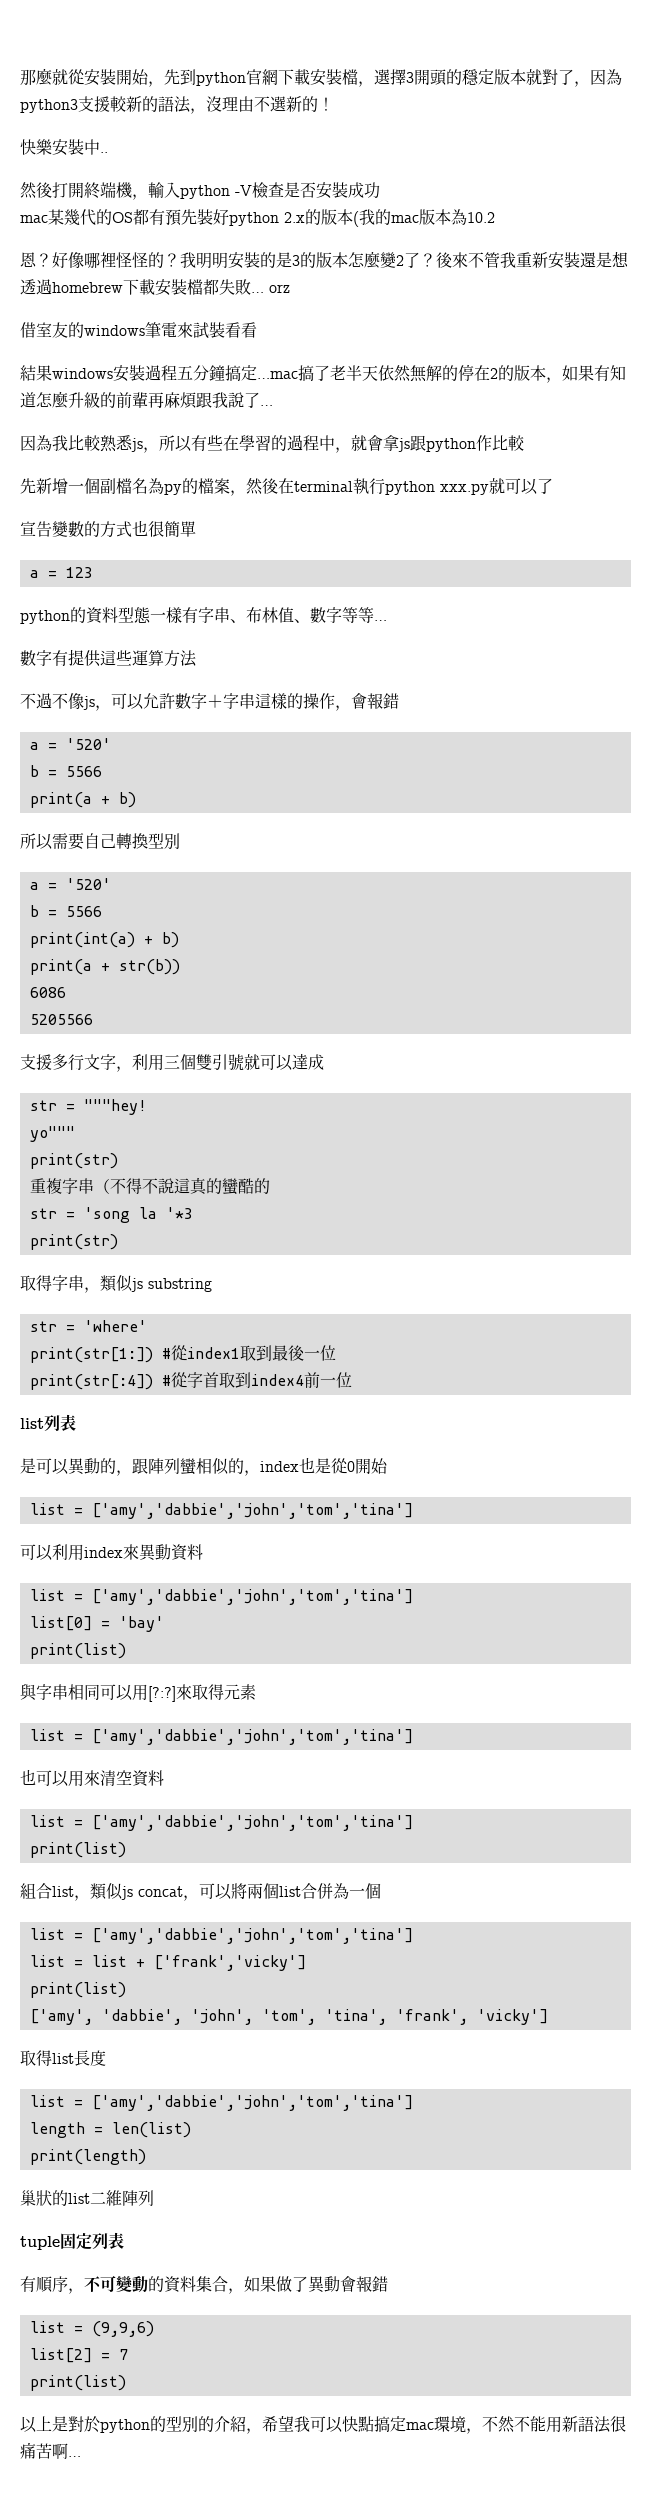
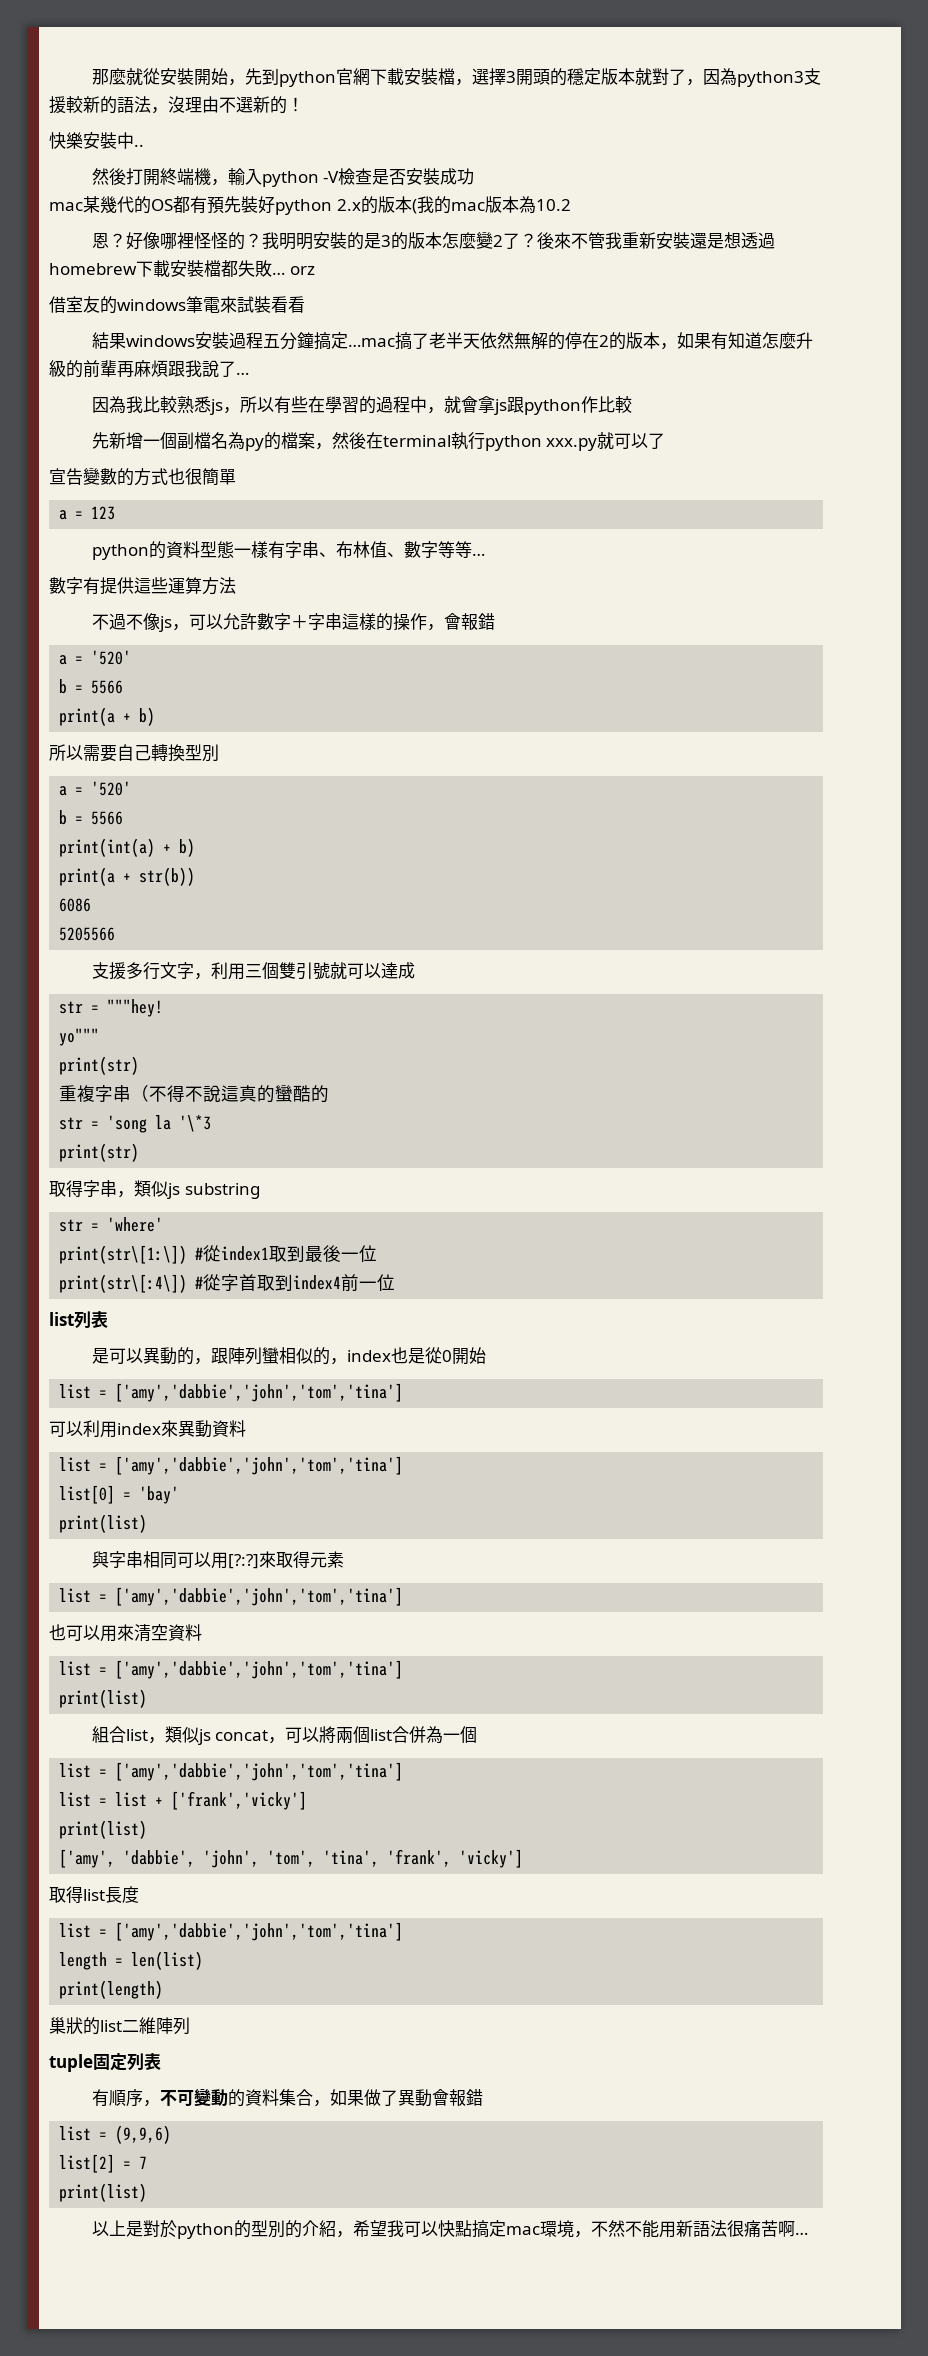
- str = 'song la '*3
+ str = 'song la '\*3
- print(str[1:]) #從index1取到最後一位
+ print(str\[1:\]) #從index1取到最後一位
- print(str[:4]) #從字首取到index4前一位
+ print(str\[:4\]) #從字首取到index4前一位

